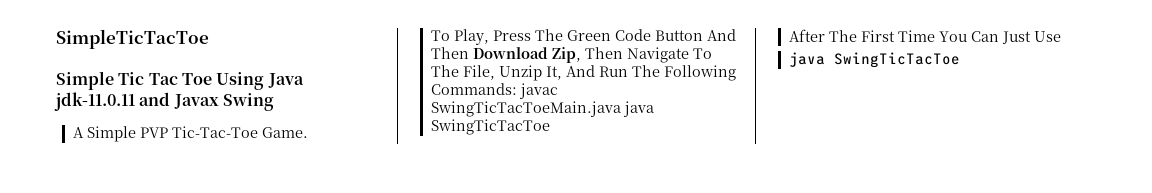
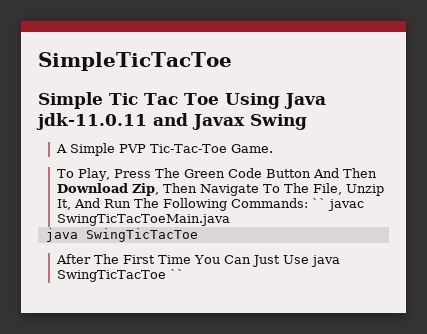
- To Play, Press The Green Code Button And Then Download Zip, Then Navigate To The File, Unzip It, And Run The Following Commands: javac SwingTicTacToeMain.java java SwingTicTacToe
+ To Play, Press The Green Code Button And Then Download Zip, Then Navigate To The File, Unzip It, And Run The Following Commands: `` javac SwingTicTacToeMain.java
+ java SwingTicTacToe
- After The First Time You Can Just Use
- java SwingTicTacToe
+ After The First Time You Can Just Use java SwingTicTacToe ``

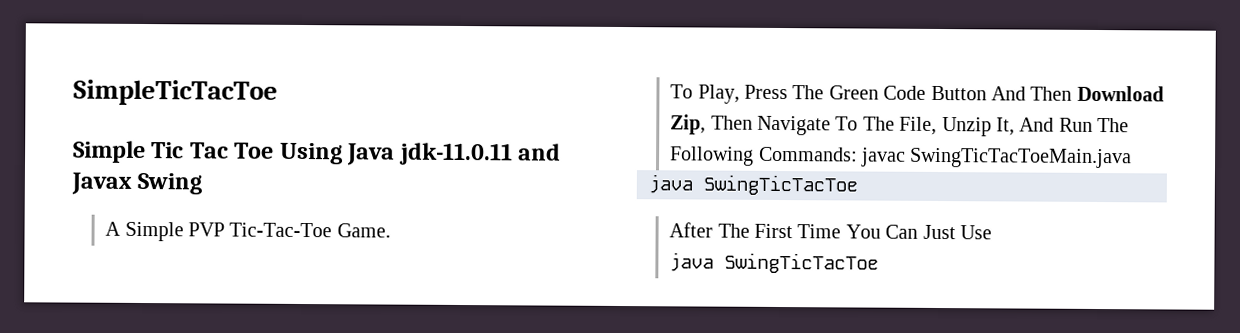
- To Play, Press The Green Code Button And Then Download Zip, Then Navigate To The File, Unzip It, And Run The Following Commands: `` javac SwingTicTacToeMain.java
+ To Play, Press The Green Code Button And Then Download Zip, Then Navigate To The File, Unzip It, And Run The Following Commands: javac SwingTicTacToeMain.java
- After The First Time You Can Just Use java SwingTicTacToe ``
+ After The First Time You Can Just Use
+ java SwingTicTacToe

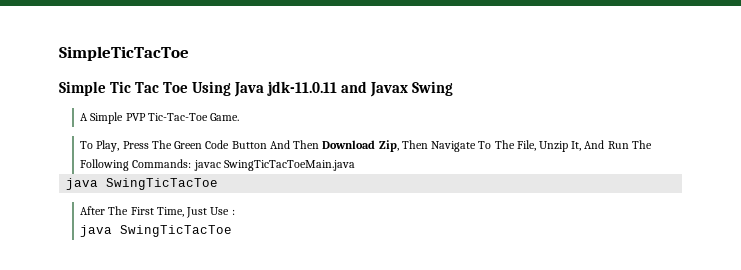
- After The First Time You Can Just Use
+ After The First Time, Just Use :

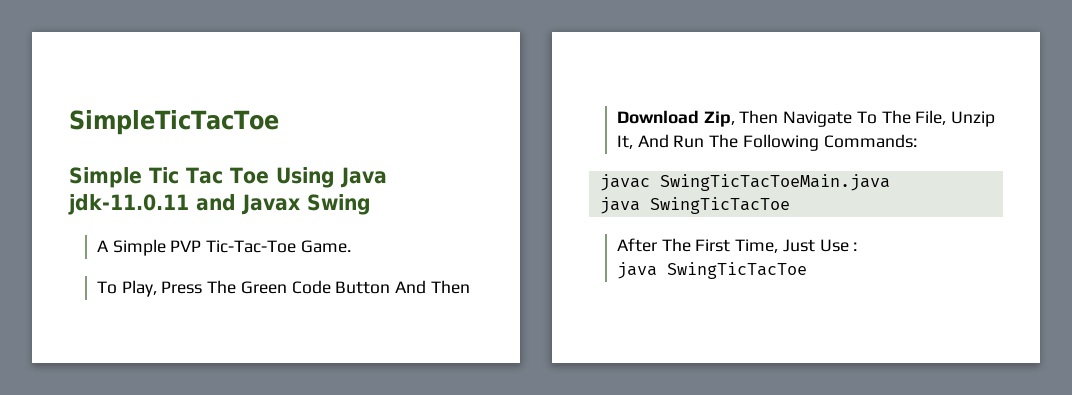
- To Play, Press The Green Code Button And Then Download Zip, Then Navigate To The File, Unzip It, And Run The Following Commands: javac SwingTicTacToeMain.java
+ To Play, Press The Green Code Button And Then Download Zip, Then Navigate To The File, Unzip It, And Run The Following Commands:
+ javac SwingTicTacToeMain.java

